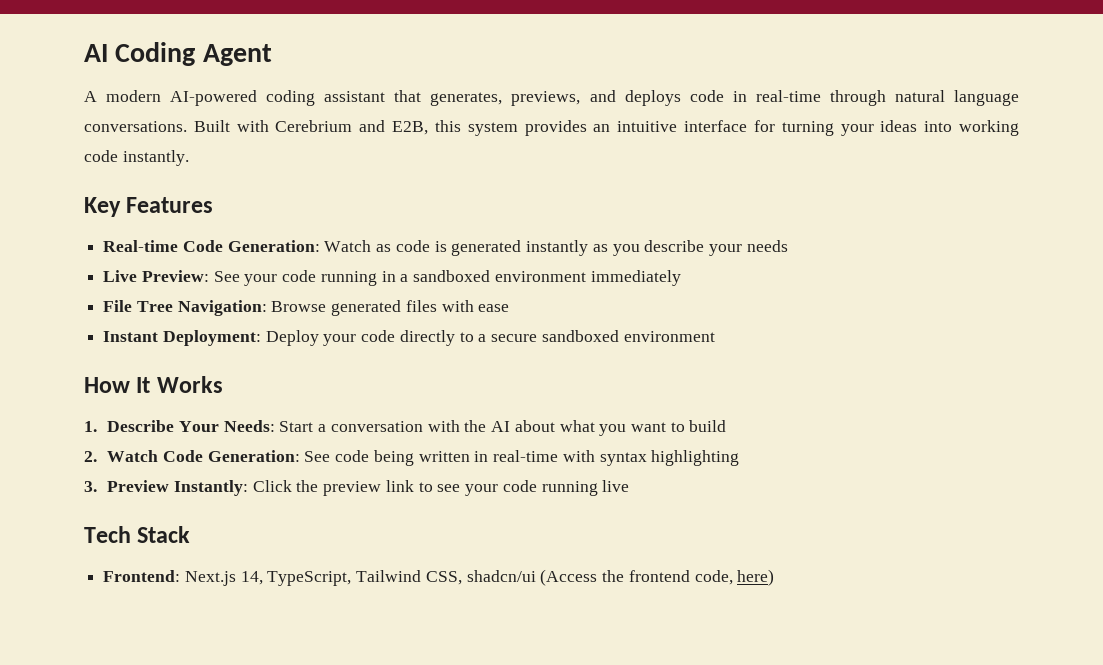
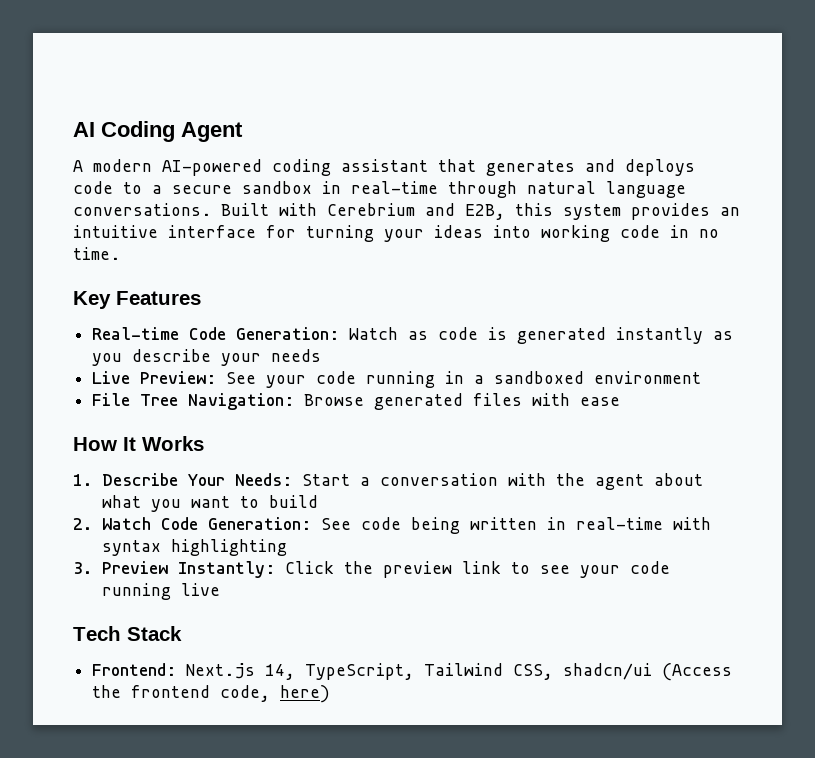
- A modern AI-powered coding assistant that generates, previews, and deploys code in real-time through natural language conversations.
+ A modern AI-powered coding assistant that generates and deploys code to a secure sandbox in real-time through natural language conversations.
- Built with Cerebrium and E2B, this system provides an intuitive interface for turning your ideas into working code instantly.
+ Built with Cerebrium and E2B, this system provides an intuitive interface for turning your ideas into working code in no time.
- Live Preview: See your code running in a sandboxed environment immediately
+ Live Preview: See your code running in a sandboxed environment
- Instant Deployment: Deploy your code directly to a secure sandboxed environment
- 1. Describe Your Needs: Start a conversation with the AI about what you want to build
+ 1. Describe Your Needs: Start a conversation with the agent about what you want to build

